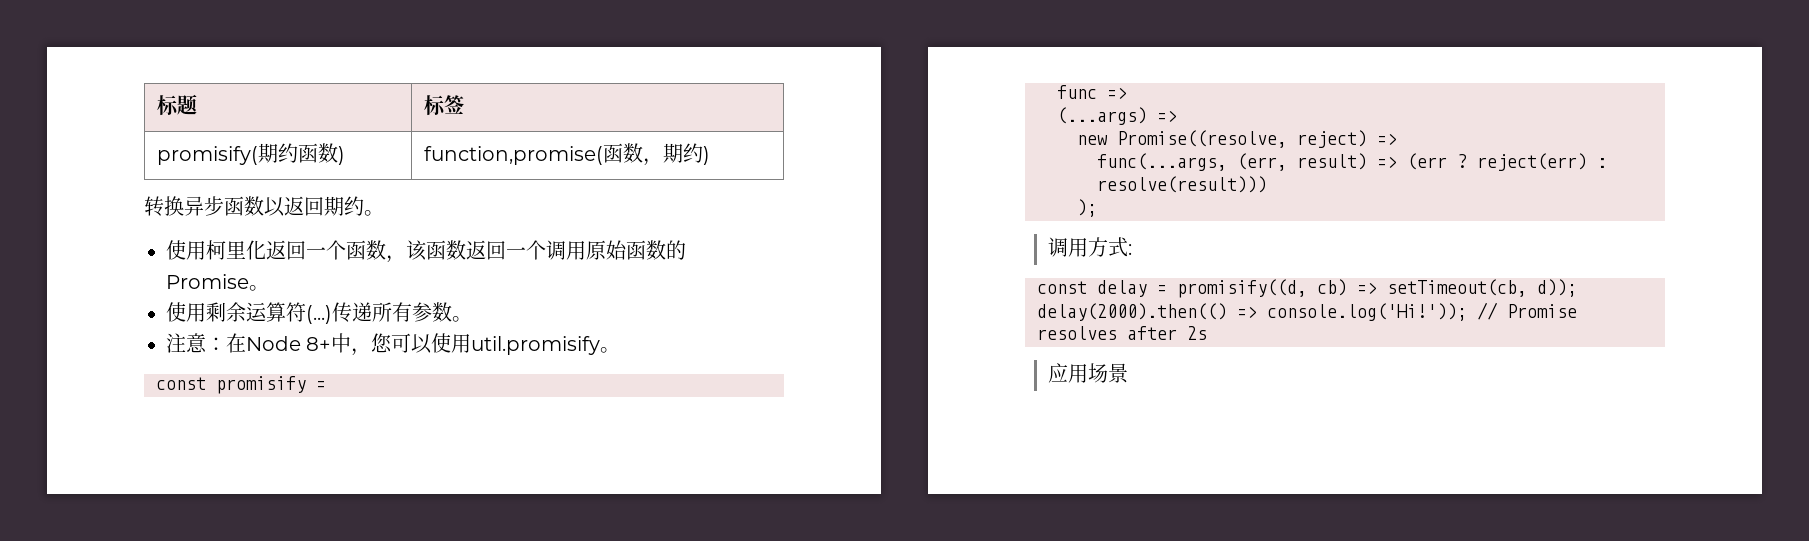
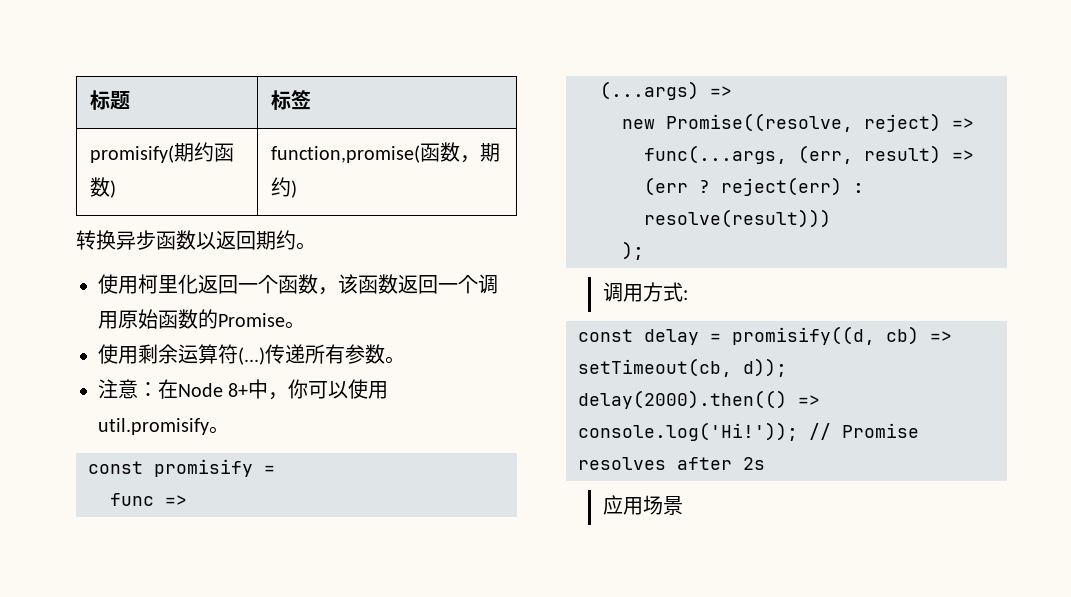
- 注意：在Node 8+中，您可以使用util.promisify。
+ 注意：在Node 8+中，你可以使用util.promisify。

